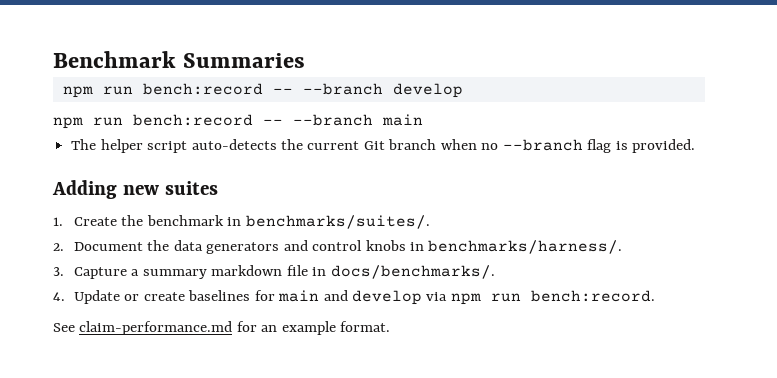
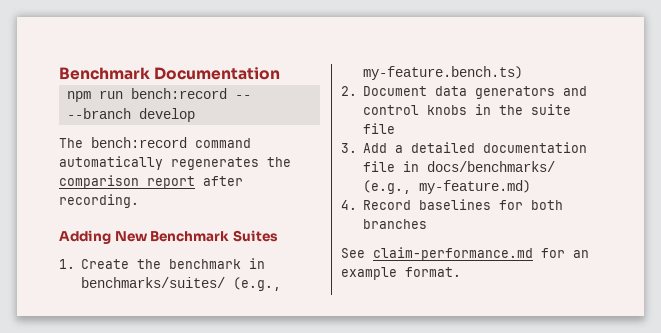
- Benchmark Summaries
+ Benchmark Documentation
- npm run bench:record -- --branch main
- The helper script auto-detects the current Git branch when no --branch flag is provided.
- Adding new suites
+ The bench:record command automatically regenerates the comparison report after recording.
+ Adding New Benchmark Suites
- 1. Create the benchmark in benchmarks/suites/.
+ 1. Create the benchmark in benchmarks/suites/ (e.g., my-feature.bench.ts)
- 2. Document the data generators and control knobs in benchmarks/harness/.
- 3. Capture a summary markdown file in docs/benchmarks/.
- 4. Update or create baselines for main and develop via npm run bench:record.
+ 2. Document data generators and control knobs in the suite file
+ 3. Add a detailed documentation file in docs/benchmarks/ (e.g., my-feature.md)
+ 4. Record baselines for both branches

